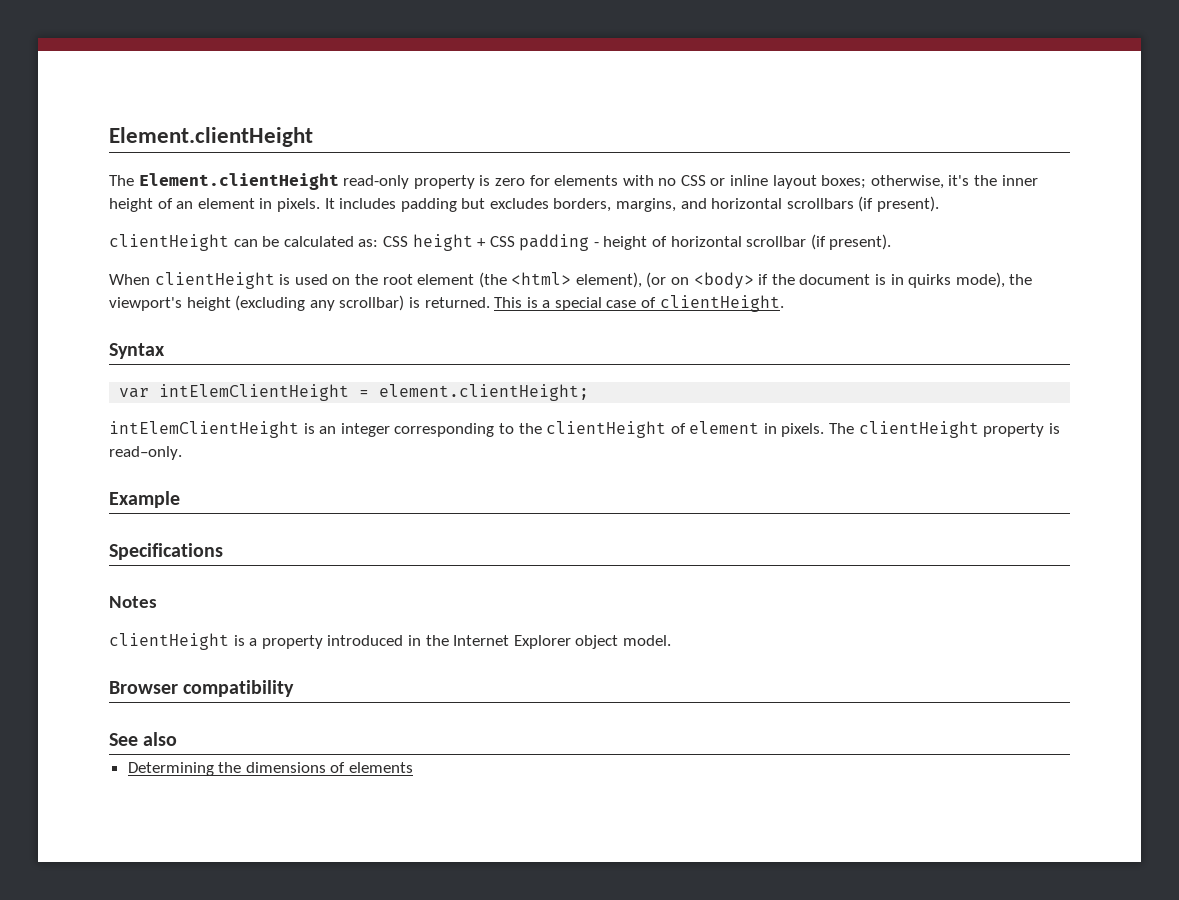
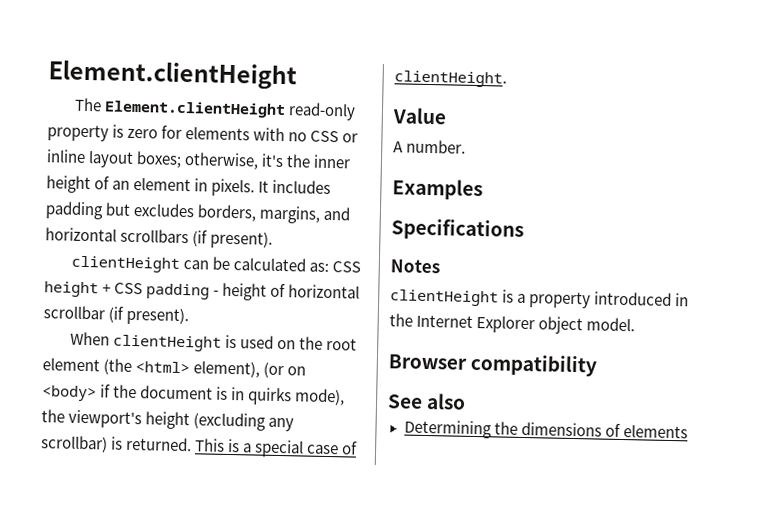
- Syntax
- var intElemClientHeight = element.clientHeight;
- intElemClientHeight is an integer corresponding to the clientHeight of element in pixels. The clientHeight property is read–only.
- Example
+ Value
+ A number.
+ Examples

